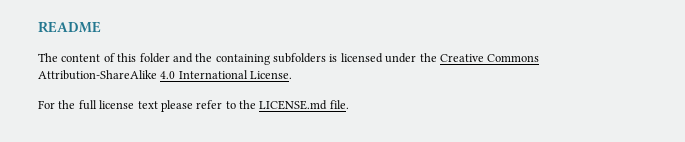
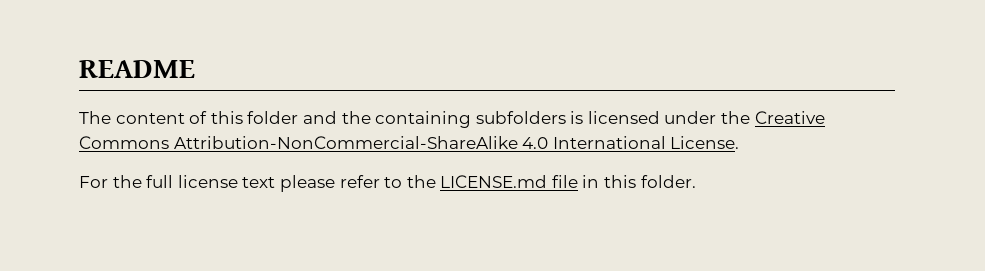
- The content of this folder and the containing subfolders is licensed under the Creative Commons Attribution-ShareAlike 4.0 International License.
+ The content of this folder and the containing subfolders is licensed under the Creative Commons Attribution-NonCommercial-ShareAlike 4.0 International License.
- For the full license text please refer to the LICENSE.md file.
+ For the full license text please refer to the LICENSE.md file in this folder.

